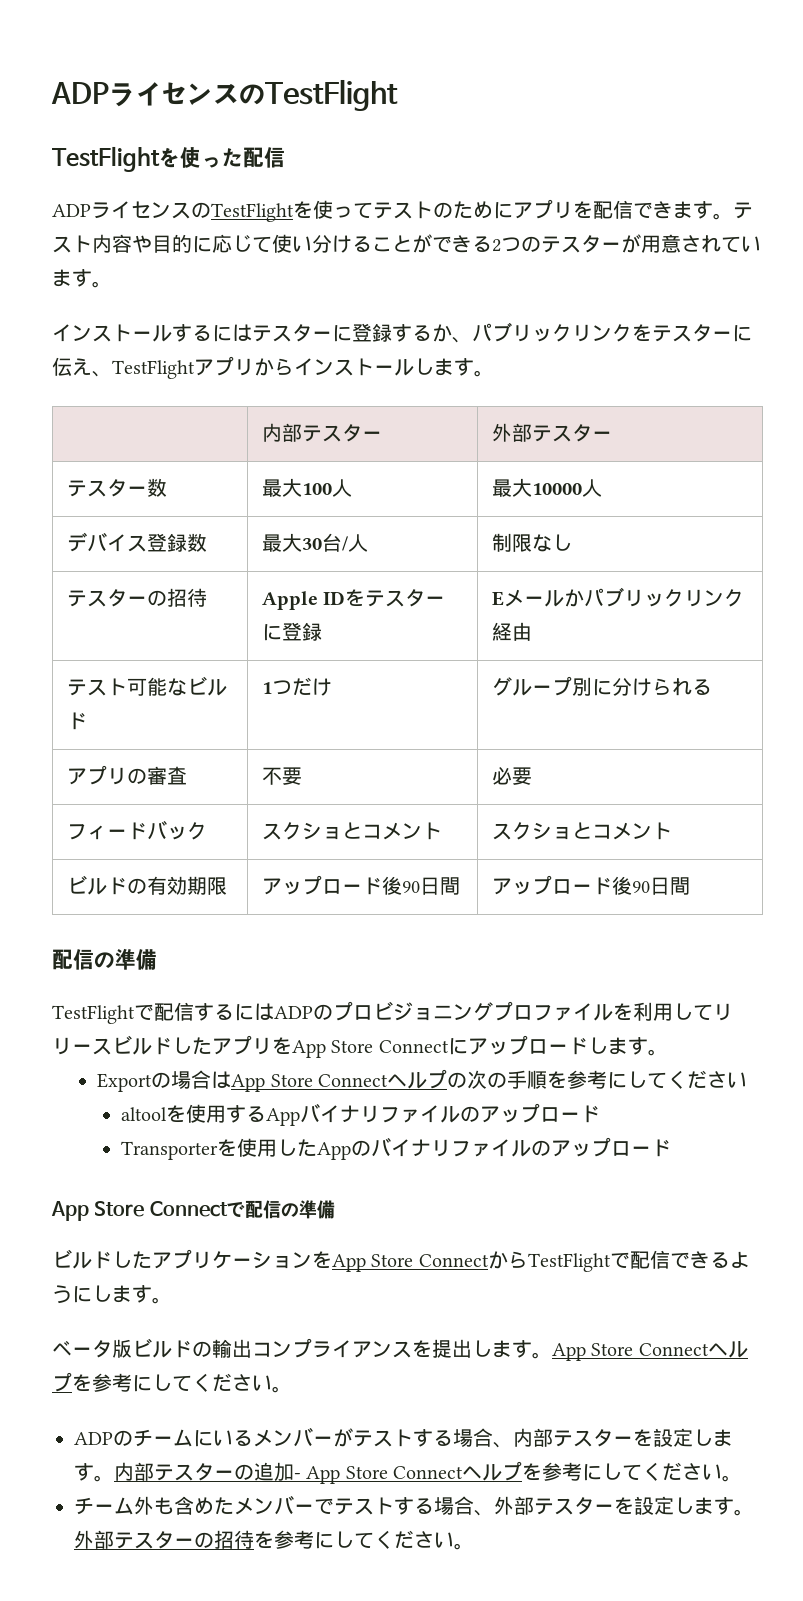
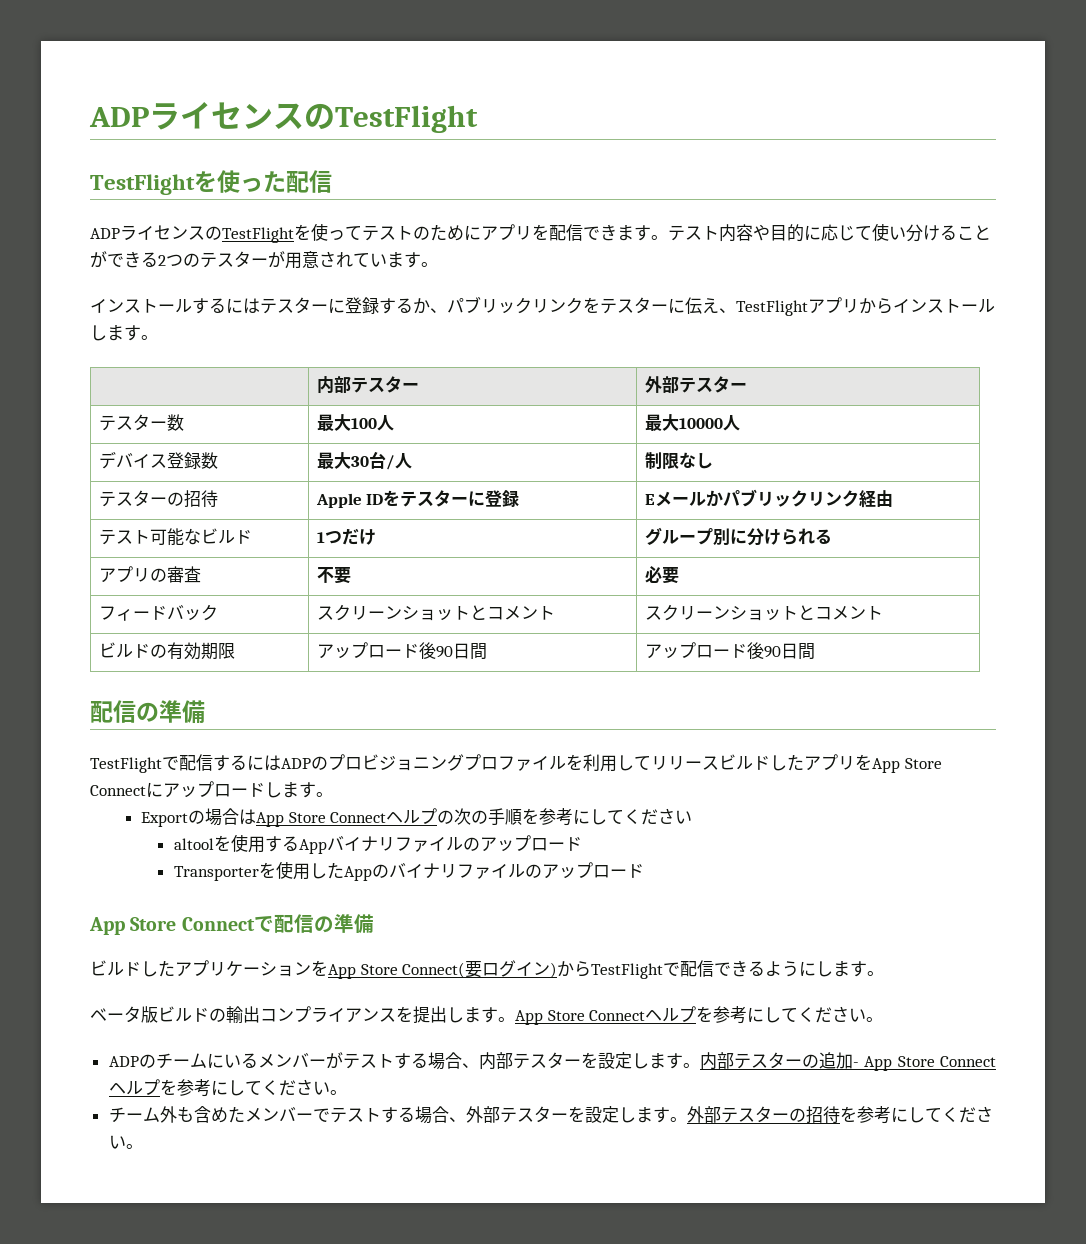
- フィードバック | スクショとコメント | スクショとコメント
+ フィードバック | スクリーンショットとコメント | スクリーンショットとコメント
- ビルドしたアプリケーションをApp Store ConnectからTestFlightで配信できるようにします。
+ ビルドしたアプリケーションをApp Store Connect(要ログイン)からTestFlightで配信できるようにします。

